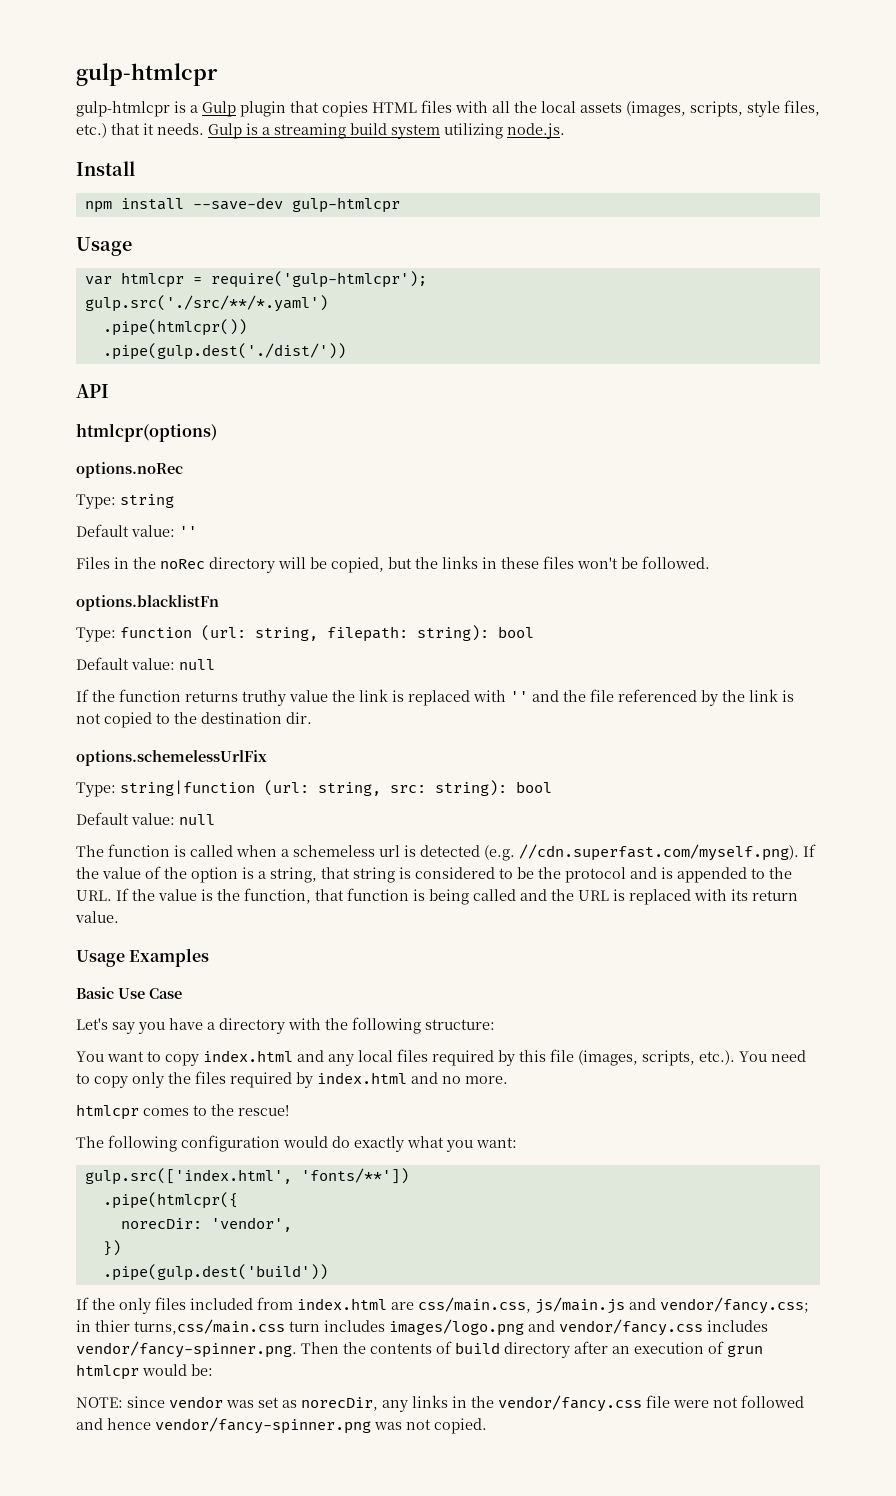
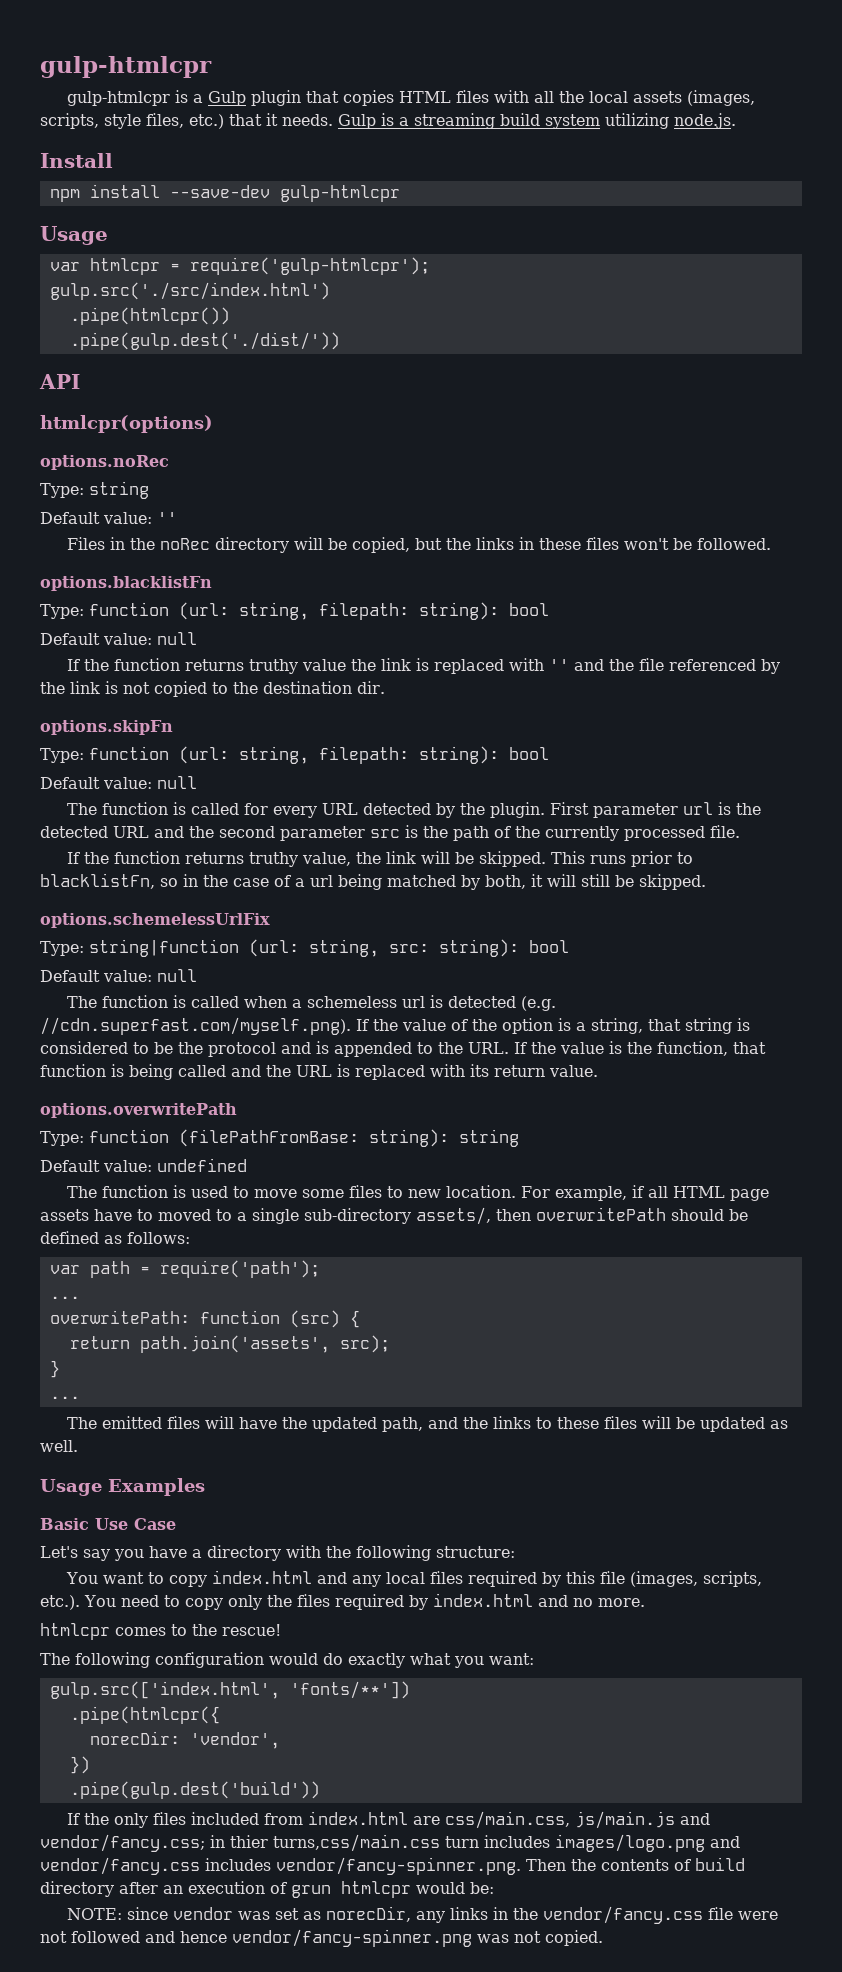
- gulp.src('./src/**/*.yaml')
+ gulp.src('./src/index.html')
+ options.skipFn
+ Type: function (url: string, filepath: string): bool
+ Default value: null
+ The function is called for every URL detected by the plugin. First parameter url is the detected URL and the second parameter src is the path of the currently processed file.
+ If the function returns truthy value, the link will be skipped. This runs prior to blacklistFn, so in the case of a url being matched by both, it will still be skipped.
+ options.overwritePath
+ Type: function (filePathFromBase: string): string
+ Default value: undefined
+ The function is used to move some files to new location. For example, if all HTML page assets have to moved to a single sub-directory assets/, then overwritePath should be defined as follows:
+ var path = require('path');
+ ...
+ overwritePath: function (src) {
+ return path.join('assets', src);
+ }
+ ...
+ The emitted files will have the updated path, and the links to these files will be updated as well.

